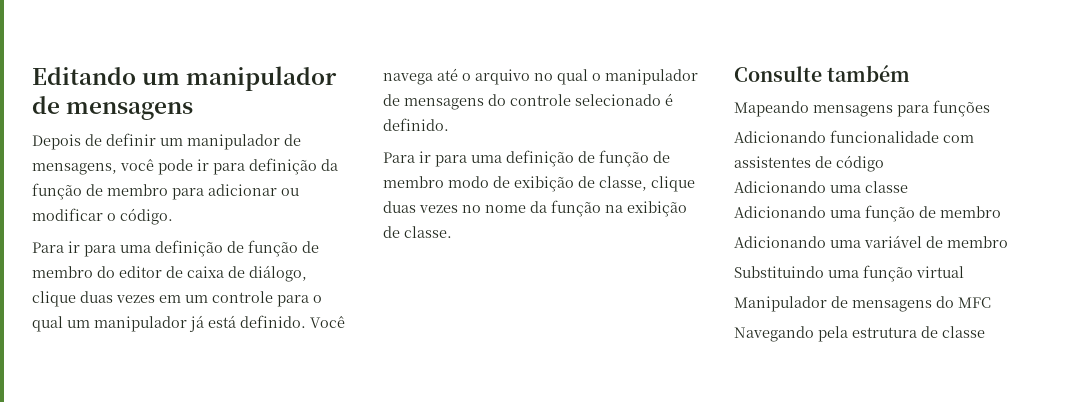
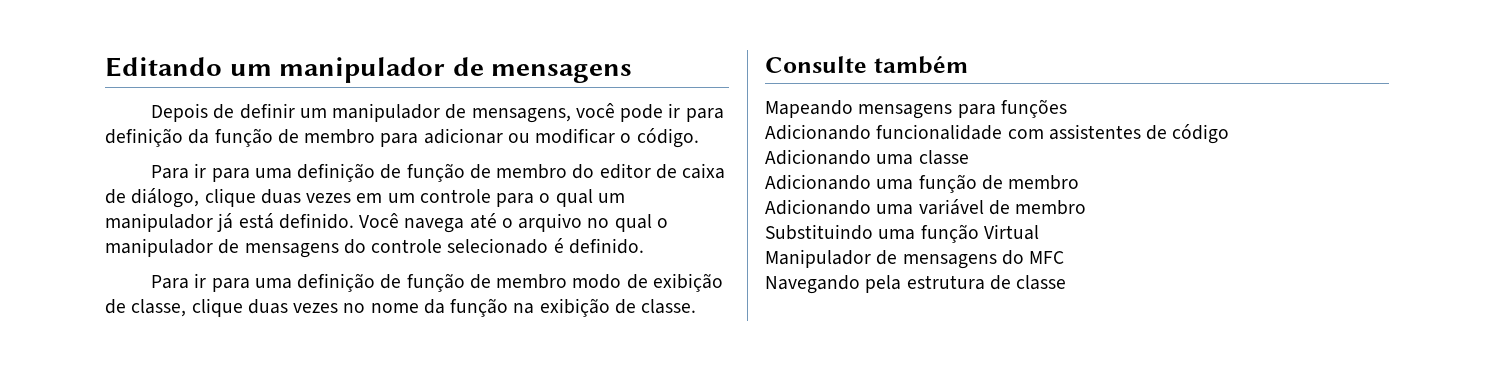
- Substituindo uma função virtual
+ Substituindo uma função Virtual

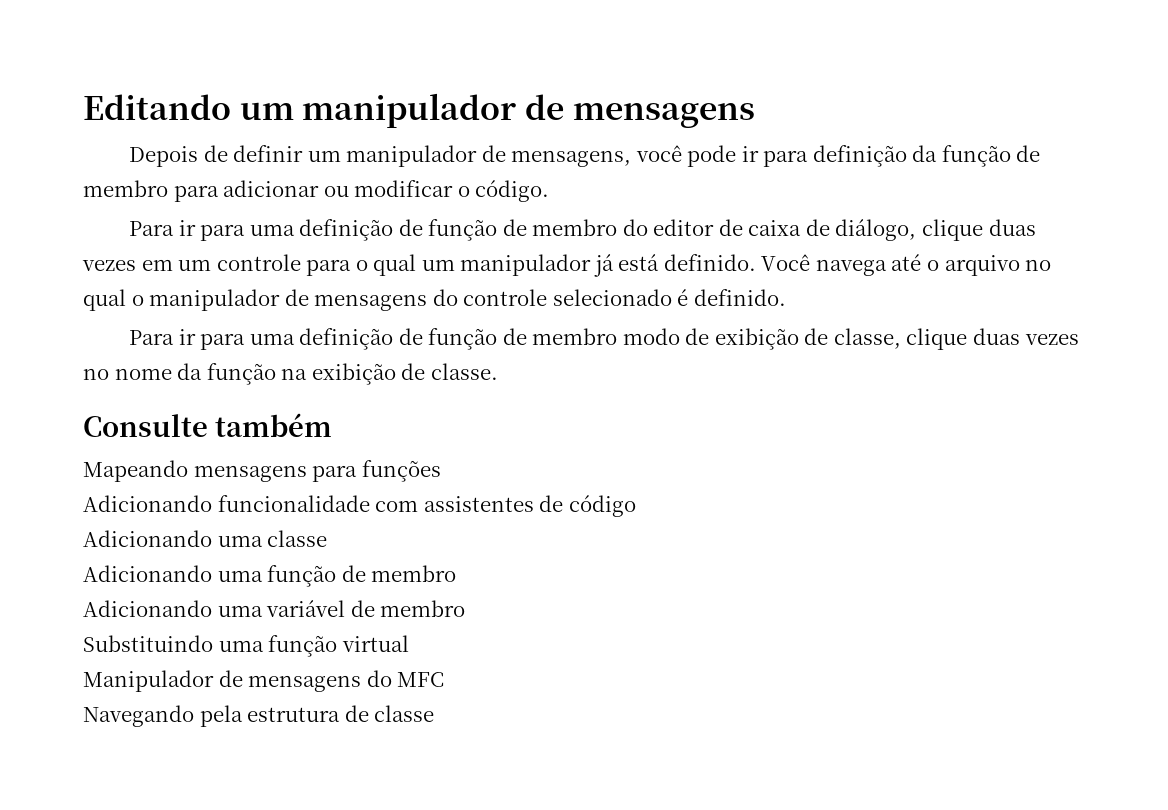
- Substituindo uma função Virtual
+ Substituindo uma função virtual

